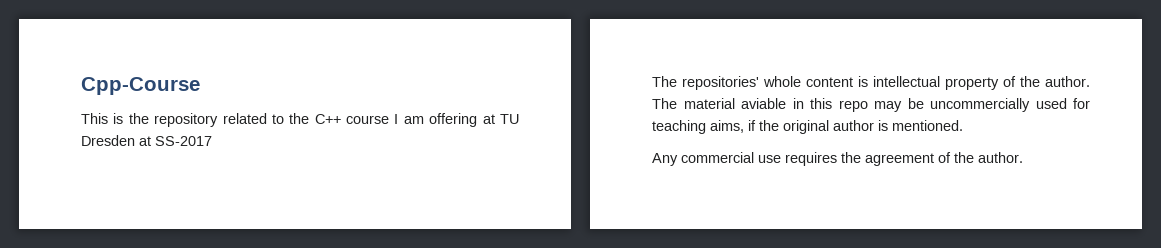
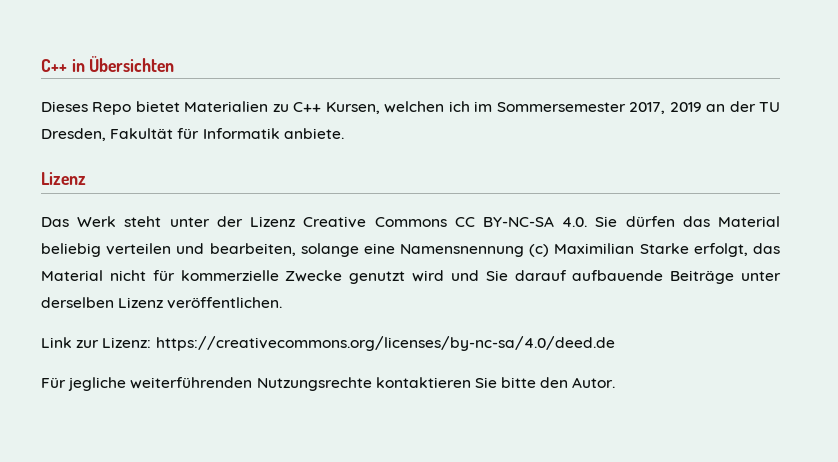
- Cpp-Course
- This is the repository related to the C++ course I am offering at TU Dresden at SS-2017
- The repositories' whole content is intellectual property of the author. The material aviable in this repo may be uncommercially used for teaching aims, if the original author is mentioned.
- Any commercial use requires the agreement of the author.
+ C++ in Übersichten
+ Dieses Repo bietet Materialien zu C++ Kursen, welchen ich im Sommersemester 2017, 2019 an der TU Dresden, Fakultät für Informatik anbiete.
+ Lizenz
+ Das Werk steht unter der Lizenz Creative Commons CC BY-NC-SA 4.0. Sie dürfen das Material beliebig verteilen und bearbeiten, solange eine Namensnennung (c) Maximilian Starke erfolgt, das Material nicht für kommerzielle Zwecke genutzt wird und Sie darauf aufbauende Beiträge unter derselben Lizenz veröffentlichen.
+ Link zur Lizenz: https://creativecommons.org/licenses/by-nc-sa/4.0/deed.de
+ Für jegliche weiterführenden Nutzungsrechte kontaktieren Sie bitte den Autor.

